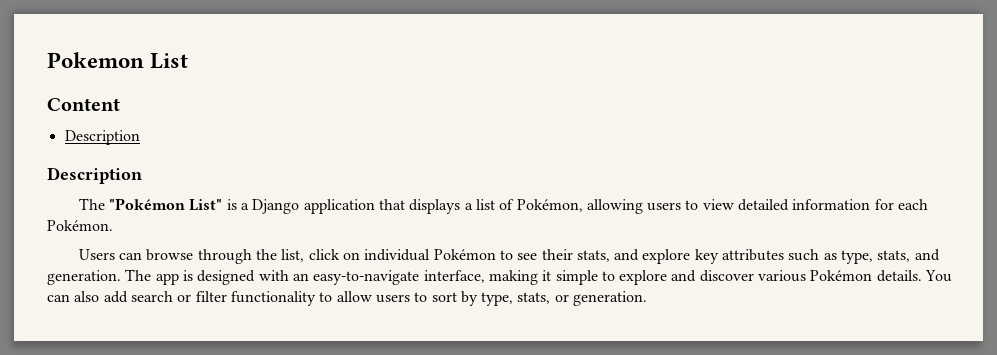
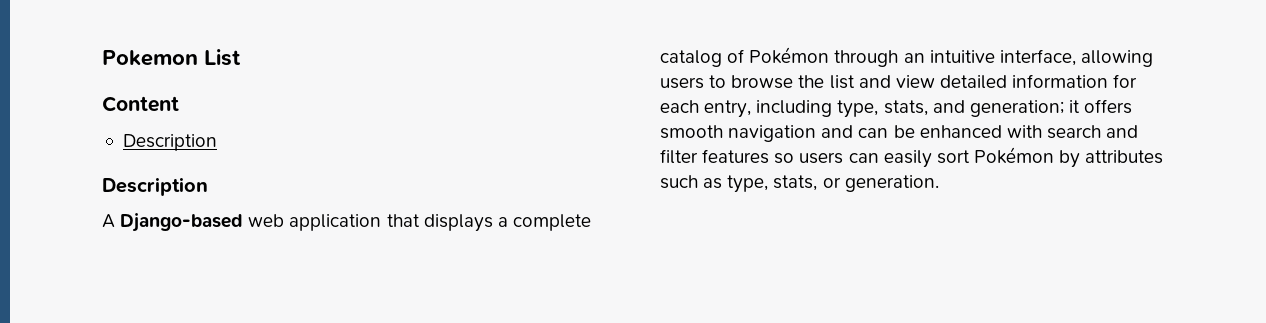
- The "Pokémon List" is a Django application that displays a list of Pokémon, allowing users to view detailed information for each Pokémon.
- Users can browse through the list, click on individual Pokémon to see their stats, and explore key attributes such as type, stats, and generation. The app is designed with an easy-to-navigate interface, making it simple to explore and discover various Pokémon details. You can also add search or filter functionality to allow users to sort by type, stats, or generation.
+ A Django-based web application that displays a complete catalog of Pokémon through an intuitive interface, allowing users to browse the list and view detailed information for each entry, including type, stats, and generation; it offers smooth navigation and can be enhanced with search and filter features so users can easily sort Pokémon by attributes such as type, stats, or generation.

